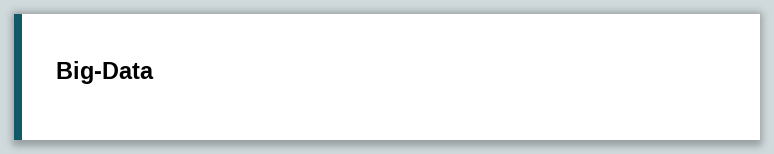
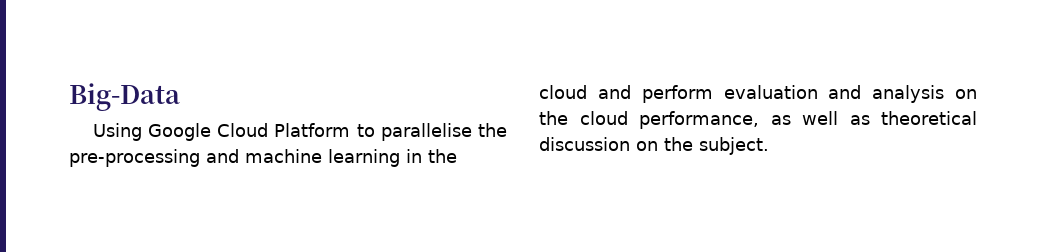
+ Using Google Cloud Platform to parallelise the pre-processing and machine learning in the cloud and perform evaluation and analysis on the cloud performance, as well as theoretical discussion on the subject.

